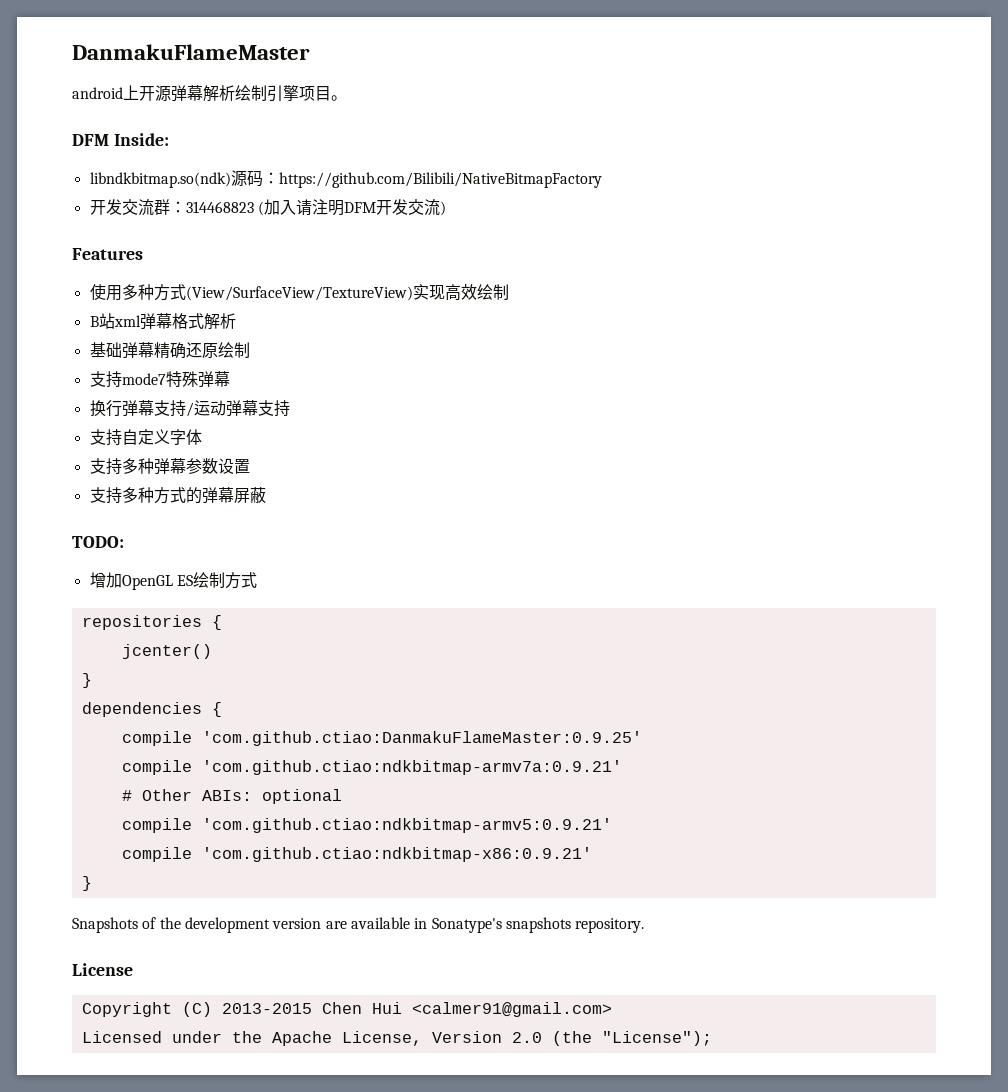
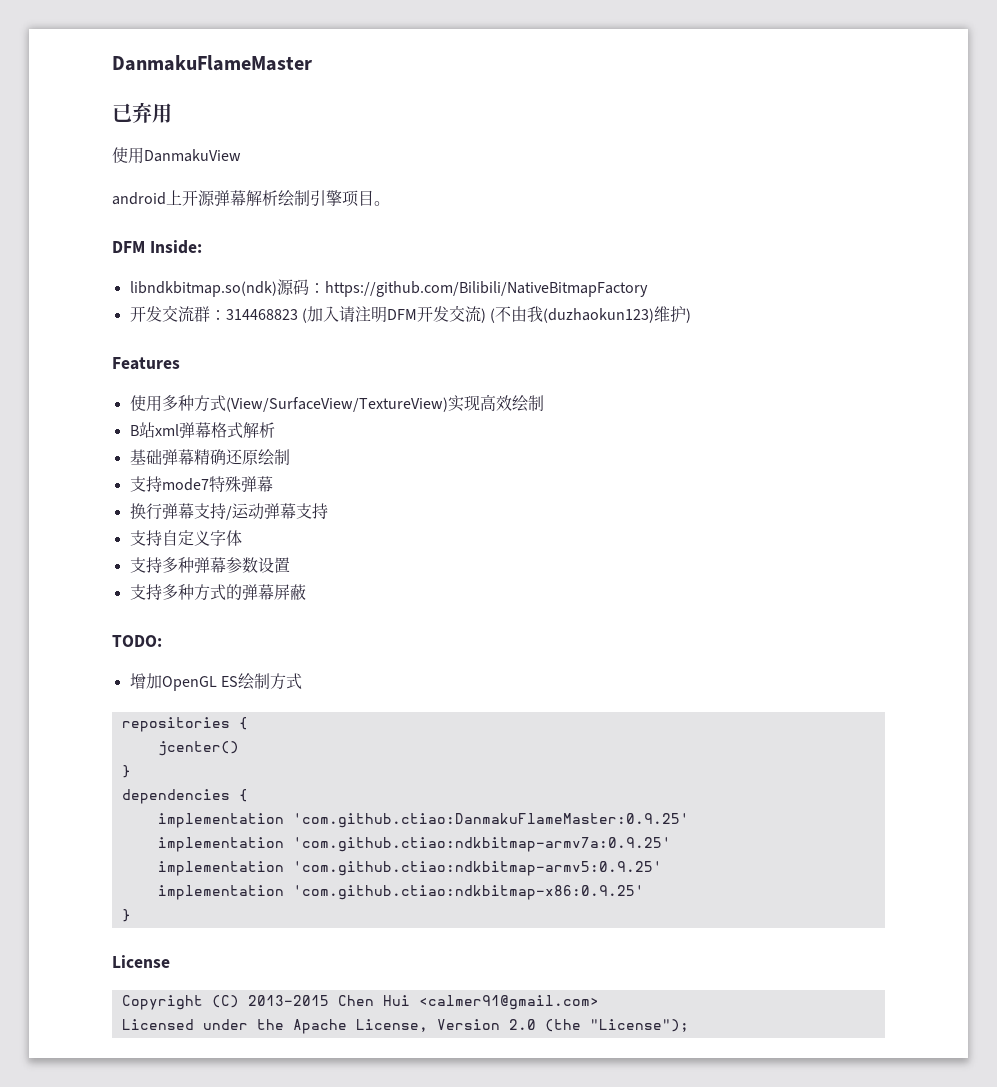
+ 已弃用
+ 使用DanmakuView
- 开发交流群：314468823 (加入请注明DFM开发交流)
+ 开发交流群：314468823 (加入请注明DFM开发交流) (不由我(duzhaokun123)维护)
- compile 'com.github.ctiao:DanmakuFlameMaster:0.9.25'
+ implementation 'com.github.ctiao:DanmakuFlameMaster:0.9.25'
- compile 'com.github.ctiao:ndkbitmap-armv7a:0.9.21'
- # Other ABIs: optional
- compile 'com.github.ctiao:ndkbitmap-armv5:0.9.21'
- compile 'com.github.ctiao:ndkbitmap-x86:0.9.21'
+ implementation 'com.github.ctiao:ndkbitmap-armv7a:0.9.25'
+ implementation 'com.github.ctiao:ndkbitmap-armv5:0.9.25'
+ implementation 'com.github.ctiao:ndkbitmap-x86:0.9.25'
  }
- Snapshots of the development version are available in Sonatype's snapshots repository.

